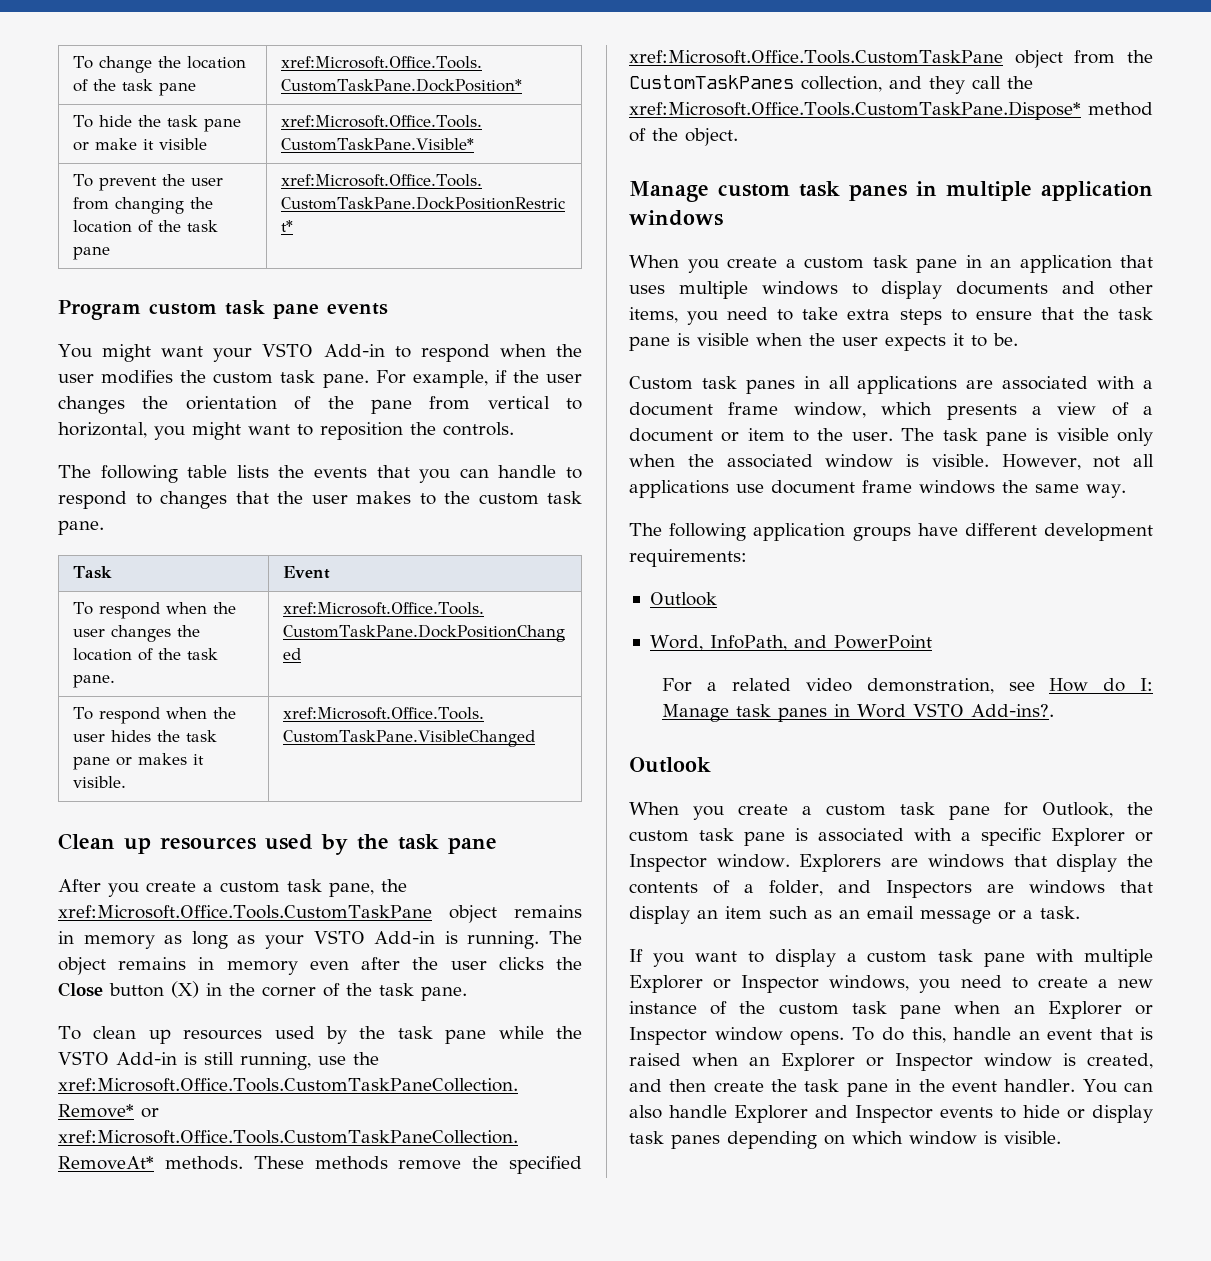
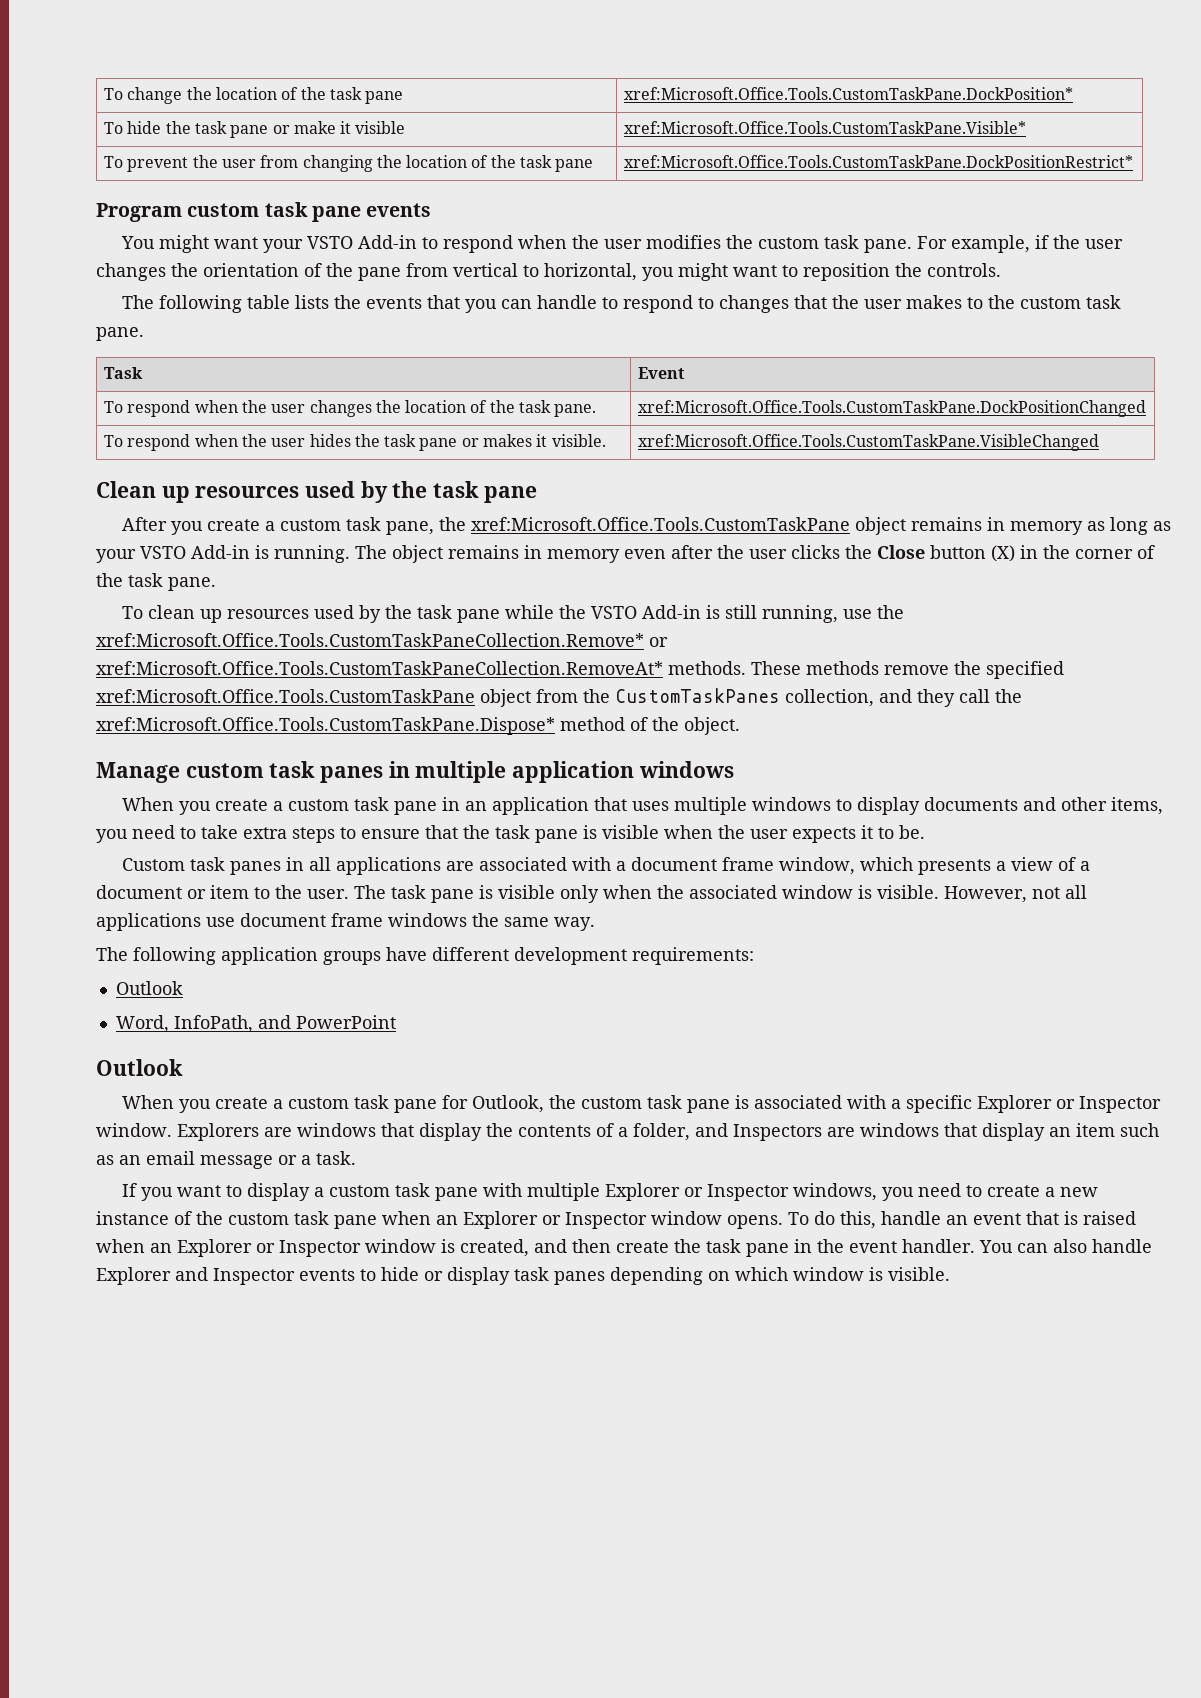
- For a related video demonstration, see How do I: Manage task panes in Word VSTO Add-ins?.

